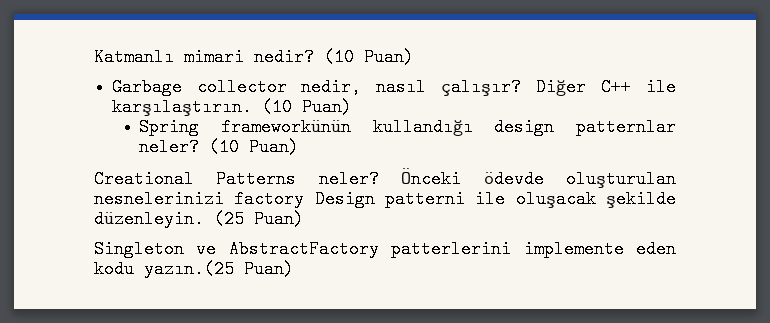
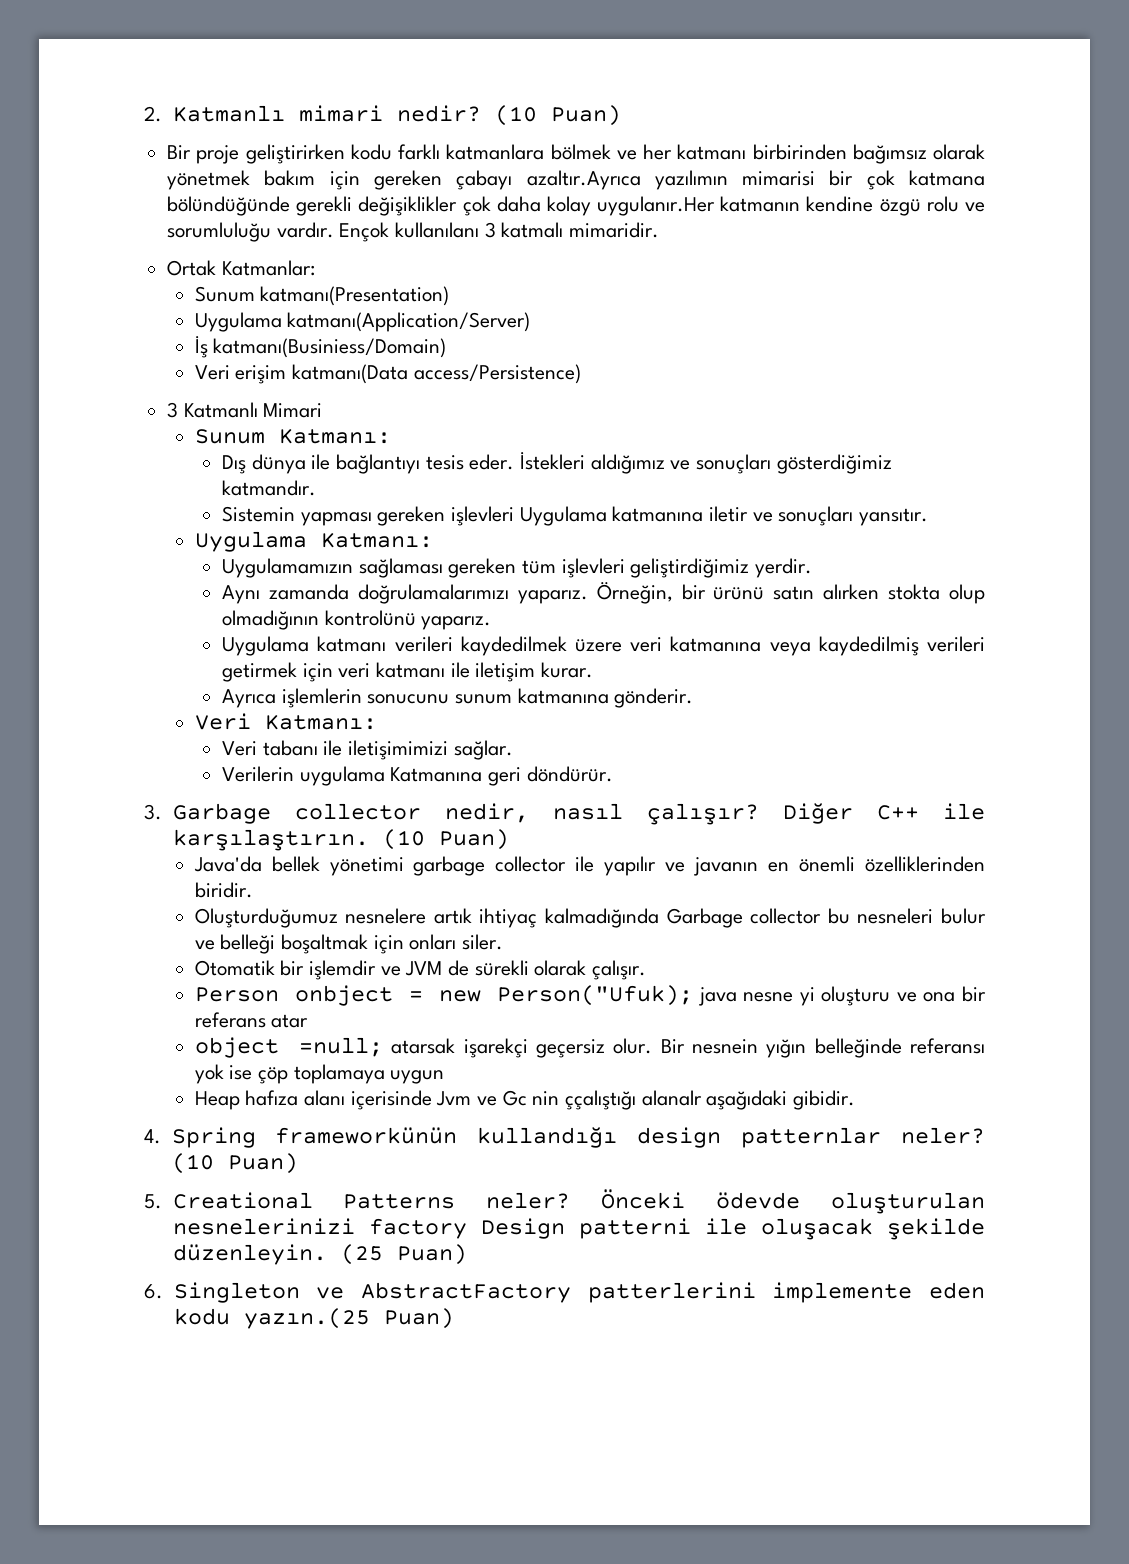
- Katmanlı mimari nedir?
+ 2. Katmanlı mimari nedir?
- Garbage collector nedir, nasıl çalışır?
+ Bir proje geliştirirken kodu farklı katmanlara bölmek ve her katmanı birbirinden bağımsız olarak yönetmek bakım için gereken çabayı azaltır.Ayrıca yazılımın mimarisi bir çok katmana bölündüğünde gerekli değişiklikler çok daha kolay uygulanır.Her katmanın kendine özgü rolu ve sorumluluğu vardır. Ençok kullanılanı 3 katmalı mimaridir.
+ Ortak Katmanlar:
+ Sunum katmanı(Presentation)
+ Uygulama katmanı(Application/Server)
+ İş katmanı(Businiess/Domain)
+ Veri erişim katmanı(Data access/Persistence)
+ 3 Katmanlı Mimari
+ Sunum Katmanı:
+ Dış dünya ile bağlantıyı tesis eder. İstekleri aldığımız ve sonuçları gösterdiğimiz katmandır.
+ Sistemin yapması gereken işlevleri Uygulama katmanına iletir ve sonuçları yansıtır.
+ Uygulama Katmanı:
+ Uygulamamızın sağlaması gereken tüm işlevleri geliştirdiğimiz yerdir.
+ Aynı zamanda doğrulamalarımızı yaparız. Örneğin, bir ürünü satın alırken stokta olup olmadığının kontrolünü yaparız.
+ Uygulama katmanı verileri kaydedilmek üzere veri katmanına veya kaydedilmiş verileri getirmek için veri katmanı ile iletişim kurar.
+ Ayrıca işlemlerin sonucunu sunum katmanına gönderir.
+ Veri Katmanı:
+ Veri tabanı ile iletişimimizi sağlar.
+ Verilerin uygulama Katmanına geri döndürür.
+ 3. Garbage collector nedir, nasıl çalışır?
- Spring frameworkünün kullandığı design patternlar neler?
+ Java'da bellek yönetimi garbage collector ile yapılır ve javanın en önemli özelliklerinden biridir.
+ Oluşturduğumuz nesnelere artık ihtiyaç kalmadığında Garbage collector bu nesneleri bulur ve belleği boşaltmak için onları siler.
+ Otomatik bir işlemdir ve JVM de sürekli olarak çalışır.
+ Person onbject = new Person("Ufuk); java nesne yi oluşturu ve ona bir referans atar
+ object =null; atarsak işarekçi geçersiz olur. Bir nesnein yığın belleğinde referansı yok ise çöp toplamaya uygun
+ Heap hafıza alanı içerisinde Jvm ve Gc nin ççalıştığı alanalr aşağıdaki gibidir.
+ 4. Spring frameworkünün kullandığı design patternlar neler?
- Creational Patterns neler?
+ 5. Creational Patterns neler?
- Singleton ve AbstractFactory patterlerini implemente eden kodu yazın.(25 Puan)
+ 6. Singleton ve AbstractFactory patterlerini implemente eden kodu yazın.(25 Puan)

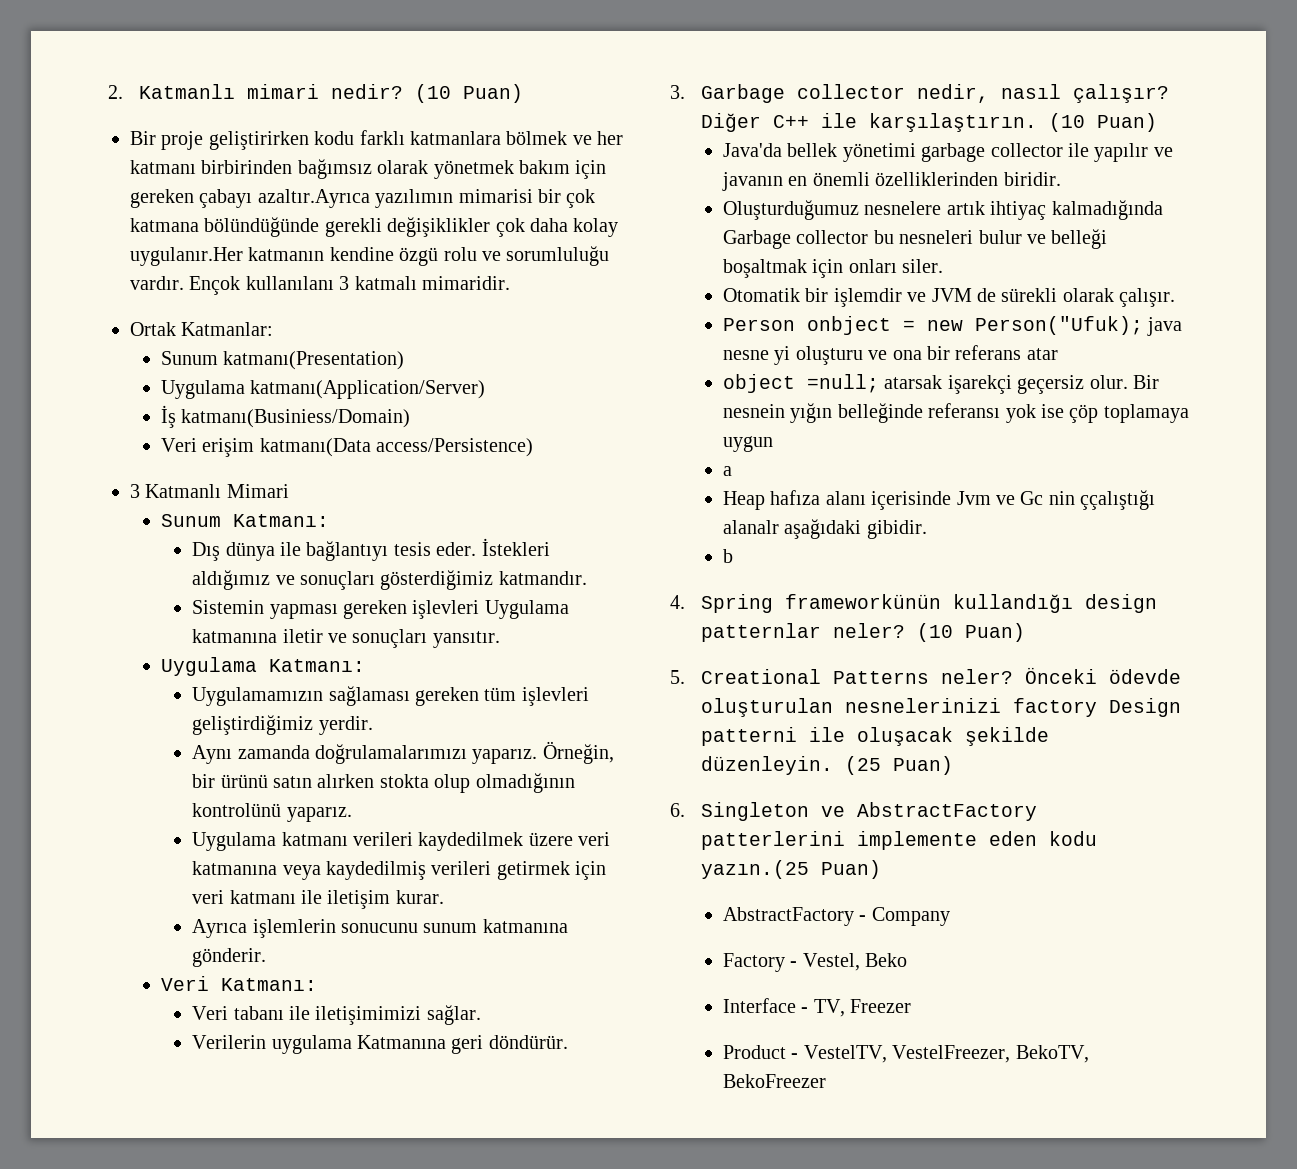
+ a
+ b
+ AbstractFactory - Company
+ Factory - Vestel, Beko
+ Interface - TV, Freezer
+ Product - VestelTV, VestelFreezer, BekoTV, BekoFreezer

